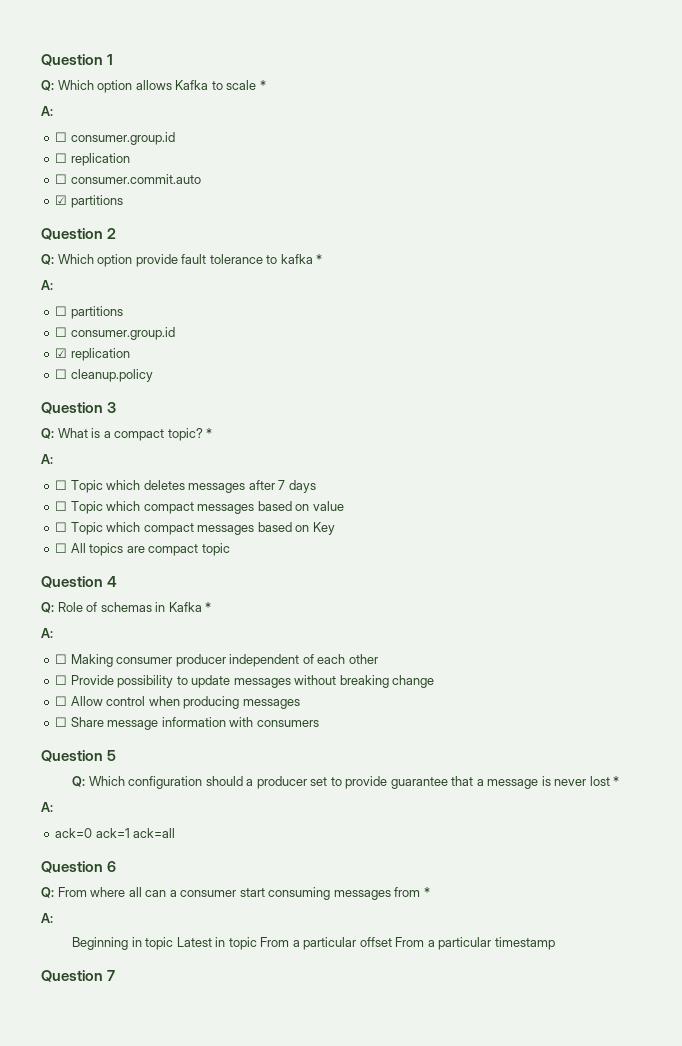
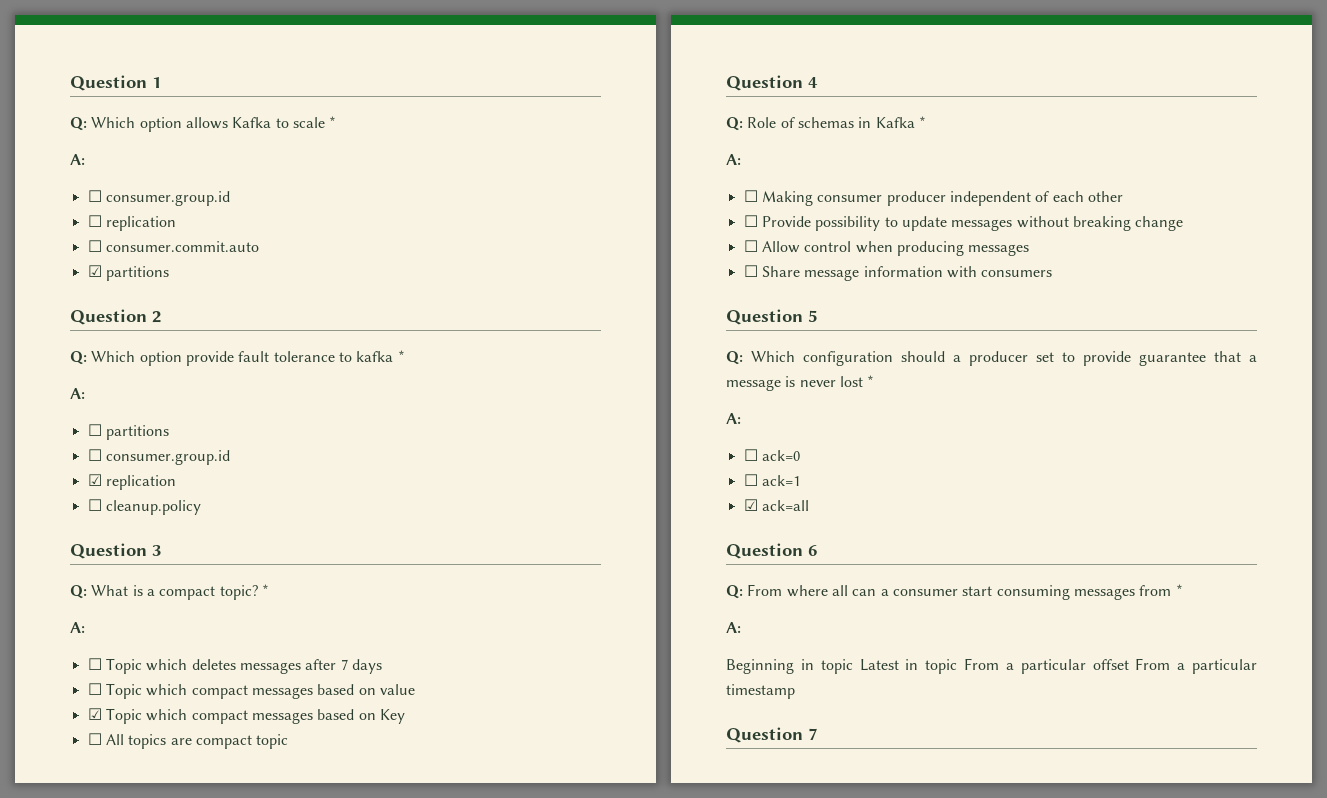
- ☐ Topic which compact messages based on Key
+ ☑ Topic which compact messages based on Key
- ack=0 ack=1 ack=all
+ ☐ ack=0
+ ☐ ack=1
+ ☑ ack=all

